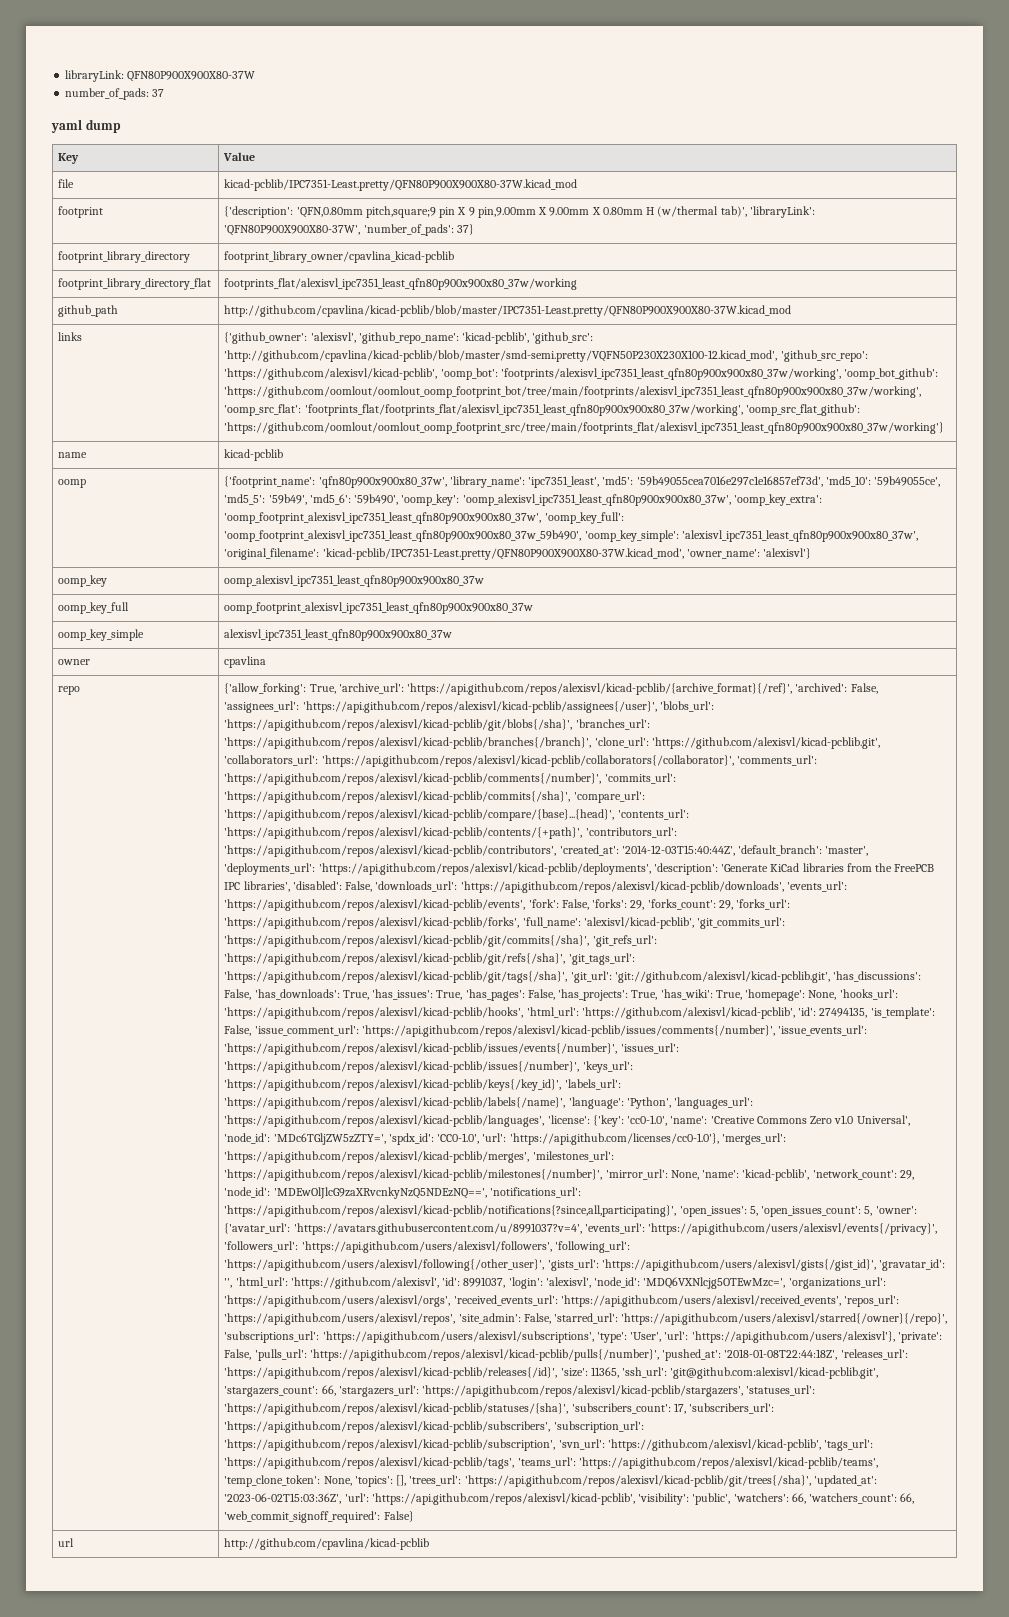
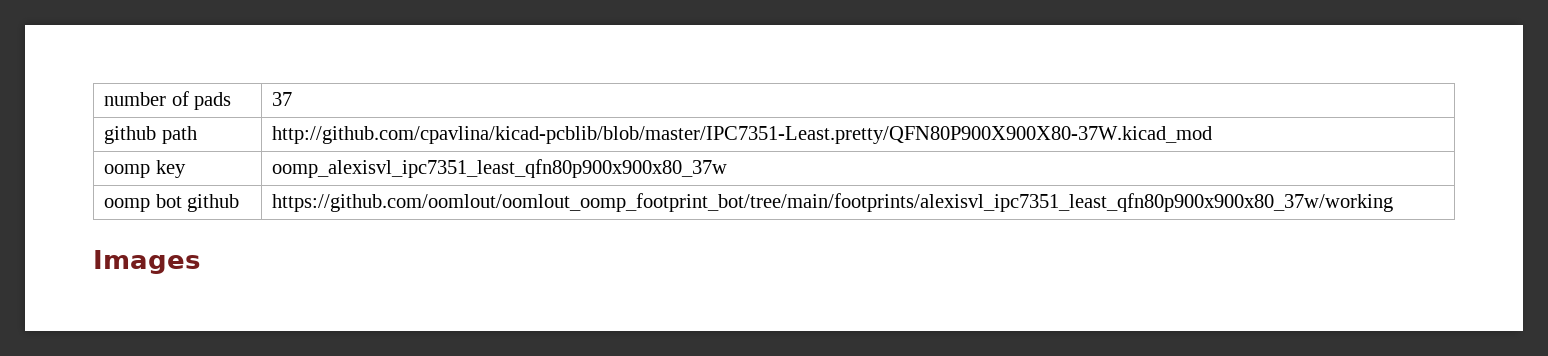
- libraryLink: QFN80P900X900X80-37W
- number_of_pads: 37
- yaml dump
- Key | Value
- file | kicad-pcblib/IPC7351-Least.pretty/QFN80P900X900X80-37W.kicad_mod
- footprint | {'description': 'QFN,0.80mm pitch,square;9 pin X 9 pin,9.00mm X 9.00mm X 0.80mm H (w/thermal tab)', 'libraryLink': 'QFN80P900X900X80-37W', 'number_of_pads': 37}
- footprint_library_directory | footprint_library_owner/cpavlina_kicad-pcblib
- footprint_library_directory_flat | footprints_flat/alexisvl_ipc7351_least_qfn80p900x900x80_37w/working
- github_path | http://github.com/cpavlina/kicad-pcblib/blob/master/IPC7351-Least.pretty/QFN80P900X900X80-37W.kicad_mod
- links | {'github_owner': 'alexisvl', 'github_repo_name': 'kicad-pcblib', 'github_src': 'http://github.com/cpavlina/kicad-pcblib/blob/master/smd-semi.pretty/VQFN50P230X230X100-12.kicad_mod', 'github_src_repo': 'https://github.com/alexisvl/kicad-pcblib', 'oomp_bot': 'footprints/alexisvl_ipc7351_least_qfn80p900x900x80_37w/working', 'oomp_bot_github': 'https://github.com/oomlout/oomlout_oomp_footprint_bot/tree/main/footprints/alexisvl_ipc7351_least_qfn80p900x900x80_37w/working', 'oomp_src_flat': 'footprints_flat/footprints_flat/alexisvl_ipc7351_least_qfn80p900x900x80_37w/working', 'oomp_src_flat_github': 'https://github.com/oomlout/oomlout_oomp_footprint_src/tree/main/footprints_flat/alexisvl_ipc7351_least_qfn80p900x900x80_37w/working'}
- name | kicad-pcblib
- oomp | {'footprint_name': 'qfn80p900x900x80_37w', 'library_name': 'ipc7351_least', 'md5': '59b49055cea7016e297c1e16857ef73d', 'md5_10': '59b49055ce', 'md5_5': '59b49', 'md5_6': '59b490', 'oomp_key': 'oomp_alexisvl_ipc7351_least_qfn80p900x900x80_37w', 'oomp_key_extra': 'oomp_footprint_alexisvl_ipc7351_least_qfn80p900x900x80_37w', 'oomp_key_full': 'oomp_footprint_alexisvl_ipc7351_least_qfn80p900x900x80_37w_59b490', 'oomp_key_simple': 'alexisvl_ipc7351_least_qfn80p900x900x80_37w', 'original_filename': 'kicad-pcblib/IPC7351-Least.pretty/QFN80P900X900X80-37W.kicad_mod', 'owner_name': 'alexisvl'}
- oomp_key | oomp_alexisvl_ipc7351_least_qfn80p900x900x80_37w
- oomp_key_full | oomp_footprint_alexisvl_ipc7351_least_qfn80p900x900x80_37w
- oomp_key_simple | alexisvl_ipc7351_least_qfn80p900x900x80_37w
- owner | cpavlina
- repo | {'allow_forking': True, 'archive_url': 'https://api.github.com/repos/alexisvl/kicad-pcblib/{archive_format}{/ref}', 'archived': False, 'assignees_url': 'https://api.github.com/repos/alexisvl/kicad-pcblib/assignees{/user}', 'blobs_url': 'https://api.github.com/repos/alexisvl/kicad-pcblib/git/blobs{/sha}', 'branches_url': 'https://api.github.com/repos/alexisvl/kicad-pcblib/branches{/branch}', 'clone_url': 'https://github.com/alexisvl/kicad-pcblib.git', 'collaborators_url': 'https://api.github.com/repos/alexisvl/kicad-pcblib/collaborators{/collaborator}', 'comments_url': 'https://api.github.com/repos/alexisvl/kicad-pcblib/comments{/number}', 'commits_url': 'https://api.github.com/repos/alexisvl/kicad-pcblib/commits{/sha}', 'compare_url': 'https://api.github.com/repos/alexisvl/kicad-pcblib/compare/{base}...{head}', 'contents_url': 'https://api.github.com/repos/alexisvl/kicad-pcblib/contents/{+path}', 'contributors_url': 'https://api.github.com/repos/alexisvl/kicad-pcblib/contributors', 'created_at': '2014-12-03T15:40:44Z', 'default_branch': 'master', 'deployments_url': 'https://api.github.com/repos/alexisvl/kicad-pcblib/deployments', 'description': 'Generate KiCad libraries from the FreePCB IPC libraries', 'disabled': False, 'downloads_url': 'https://api.github.com/repos/alexisvl/kicad-pcblib/downloads', 'events_url': 'https://api.github.com/repos/alexisvl/kicad-pcblib/events', 'fork': False, 'forks': 29, 'forks_count': 29, 'forks_url': 'https://api.github.com/repos/alexisvl/kicad-pcblib/forks', 'full_name': 'alexisvl/kicad-pcblib', 'git_commits_url': 'https://api.github.com/repos/alexisvl/kicad-pcblib/git/commits{/sha}', 'git_refs_url': 'https://api.github.com/repos/alexisvl/kicad-pcblib/git/refs{/sha}', 'git_tags_url': 'https://api.github.com/repos/alexisvl/kicad-pcblib/git/tags{/sha}', 'git_url': 'git://github.com/alexisvl/kicad-pcblib.git', 'has_discussions': False, 'has_downloads': True, 'has_issues': True, 'has_pages': False, 'has_projects': True, 'has_wiki': True, 'homepage': None, 'hooks_url': 'https://api.github.com/repos/alexisvl/kicad-pcblib/hooks', 'html_url': 'https://github.com/alexisvl/kicad-pcblib', 'id': 27494135, 'is_template': False, 'issue_comment_url': 'https://api.github.com/repos/alexisvl/kicad-pcblib/issues/comments{/number}', 'issue_events_url': 'https://api.github.com/repos/alexisvl/kicad-pcblib/issues/events{/number}', 'issues_url': 'https://api.github.com/repos/alexisvl/kicad-pcblib/issues{/number}', 'keys_url': 'https://api.github.com/repos/alexisvl/kicad-pcblib/keys{/key_id}', 'labels_url': 'https://api.github.com/repos/alexisvl/kicad-pcblib/labels{/name}', 'language': 'Python', 'languages_url': 'https://api.github.com/repos/alexisvl/kicad-pcblib/languages', 'license': {'key': 'cc0-1.0', 'name': 'Creative Commons Zero v1.0 Universal', 'node_id': 'MDc6TGljZW5zZTY=', 'spdx_id': 'CC0-1.0', 'url': 'https://api.github.com/licenses/cc0-1.0'}, 'merges_url': 'https://api.github.com/repos/alexisvl/kicad-pcblib/merges', 'milestones_url': 'https://api.github.com/repos/alexisvl/kicad-pcblib/milestones{/number}', 'mirror_url': None, 'name': 'kicad-pcblib', 'network_count': 29, 'node_id': 'MDEwOlJlcG9zaXRvcnkyNzQ5NDEzNQ==', 'notifications_url': 'https://api.github.com/repos/alexisvl/kicad-pcblib/notifications{?since,all,participating}', 'open_issues': 5, 'open_issues_count': 5, 'owner': {'avatar_url': 'https://avatars.githubusercontent.com/u/8991037?v=4', 'events_url': 'https://api.github.com/users/alexisvl/events{/privacy}', 'followers_url': 'https://api.github.com/users/alexisvl/followers', 'following_url': 'https://api.github.com/users/alexisvl/following{/other_user}', 'gists_url': 'https://api.github.com/users/alexisvl/gists{/gist_id}', 'gravatar_id': '', 'html_url': 'https://github.com/alexisvl', 'id': 8991037, 'login': 'alexisvl', 'node_id': 'MDQ6VXNlcjg5OTEwMzc=', 'organizations_url': 'https://api.github.com/users/alexisvl/orgs', 'received_events_url': 'https://api.github.com/users/alexisvl/received_events', 'repos_url': 'https://api.github.com/users/alexisvl/repos', 'site_admin': False, 'starred_url': 'https://api.github.com/users/alexisvl/starred{/owner}{/repo}', 'subscriptions_url': 'https://api.github.com/users/alexisvl/subscriptions', 'type': 'User', 'url': 'https://api.github.com/users/alexisvl'}, 'private': False, 'pulls_url': 'https://api.github.com/repos/alexisvl/kicad-pcblib/pulls{/number}', 'pushed_at': '2018-01-08T22:44:18Z', 'releases_url': 'https://api.github.com/repos/alexisvl/kicad-pcblib/releases{/id}', 'size': 11365, 'ssh_url': 'git@github.com:alexisvl/kicad-pcblib.git', 'stargazers_count': 66, 'stargazers_url': 'https://api.github.com/repos/alexisvl/kicad-pcblib/stargazers', 'statuses_url': 'https://api.github.com/repos/alexisvl/kicad-pcblib/statuses/{sha}', 'subscribers_count': 17, 'subscribers_url': 'https://api.github.com/repos/alexisvl/kicad-pcblib/subscribers', 'subscription_url': 'https://api.github.com/repos/alexisvl/kicad-pcblib/subscription', 'svn_url': 'https://github.com/alexisvl/kicad-pcblib', 'tags_url': 'https://api.github.com/repos/alexisvl/kicad-pcblib/tags', 'teams_url': 'https://api.github.com/repos/alexisvl/kicad-pcblib/teams', 'temp_clone_token': None, 'topics': [], 'trees_url': 'https://api.github.com/repos/alexisvl/kicad-pcblib/git/trees{/sha}', 'updated_at': '2023-06-02T15:03:36Z', 'url': 'https://api.github.com/repos/alexisvl/kicad-pcblib', 'visibility': 'public', 'watchers': 66, 'watchers_count': 66, 'web_commit_signoff_required': False}
- url | http://github.com/cpavlina/kicad-pcblib
+ number of pads | 37
+ github path | http://github.com/cpavlina/kicad-pcblib/blob/master/IPC7351-Least.pretty/QFN80P900X900X80-37W.kicad_mod
+ oomp key | oomp_alexisvl_ipc7351_least_qfn80p900x900x80_37w
+ oomp bot github | https://github.com/oomlout/oomlout_oomp_footprint_bot/tree/main/footprints/alexisvl_ipc7351_least_qfn80p900x900x80_37w/working
+ Images

